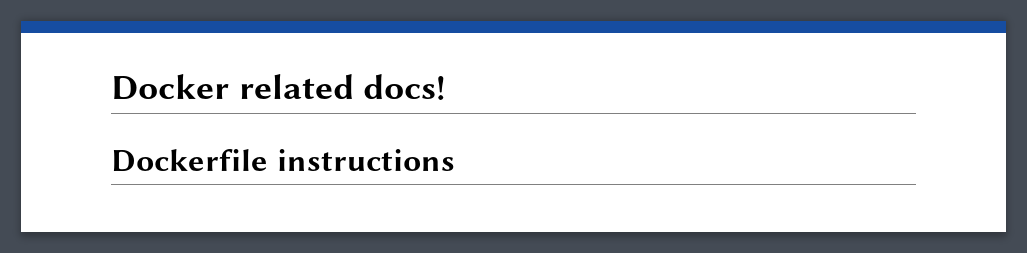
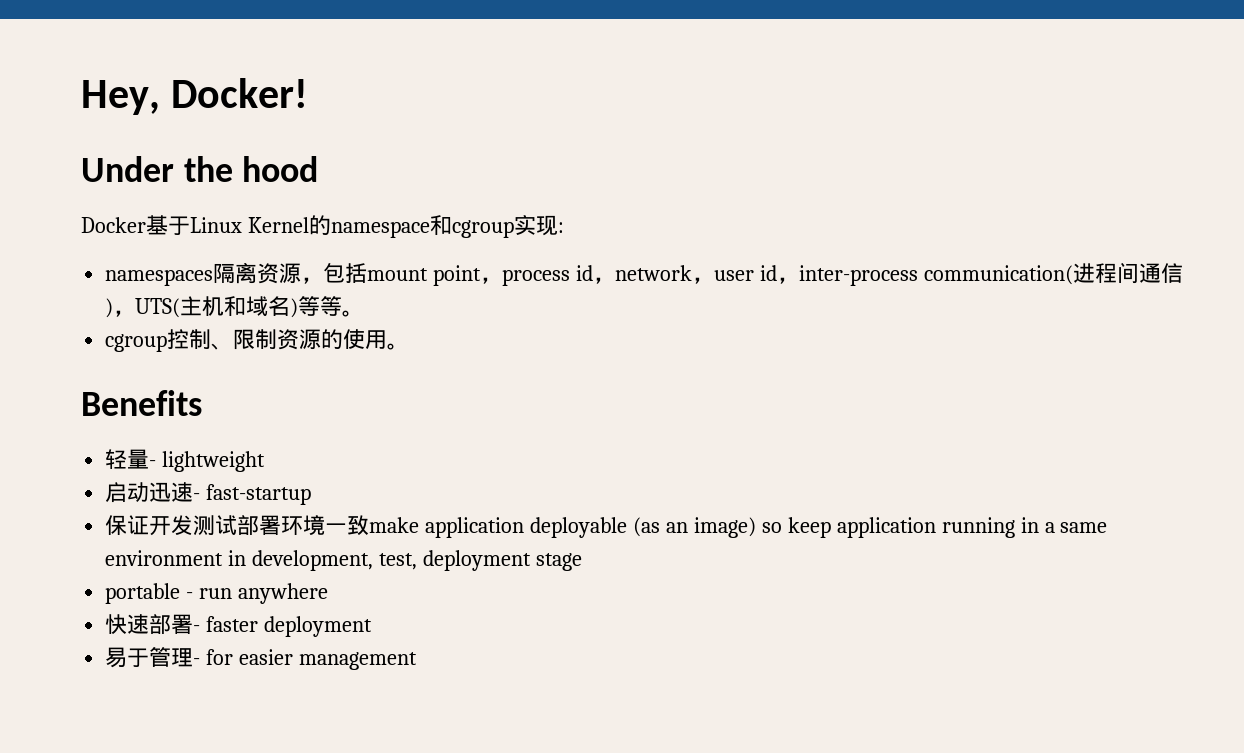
- Docker related docs!
- Dockerfile instructions
+ Hey, Docker!
+ Under the hood
+ Docker基于Linux Kernel的namespace和cgroup实现:
+ namespaces隔离资源，包括mount point，process id，network，user id，inter-process communication(进程间通信)，UTS(主机和域名)等等。
+ cgroup控制、限制资源的使用。
+ Benefits
+ 轻量- lightweight
+ 启动迅速- fast-startup
+ 保证开发测试部署环境一致make application deployable (as an image) so keep application running in a same environment in development, test, deployment stage
+ portable - run anywhere
+ 快速部署- faster deployment
+ 易于管理- for easier management

